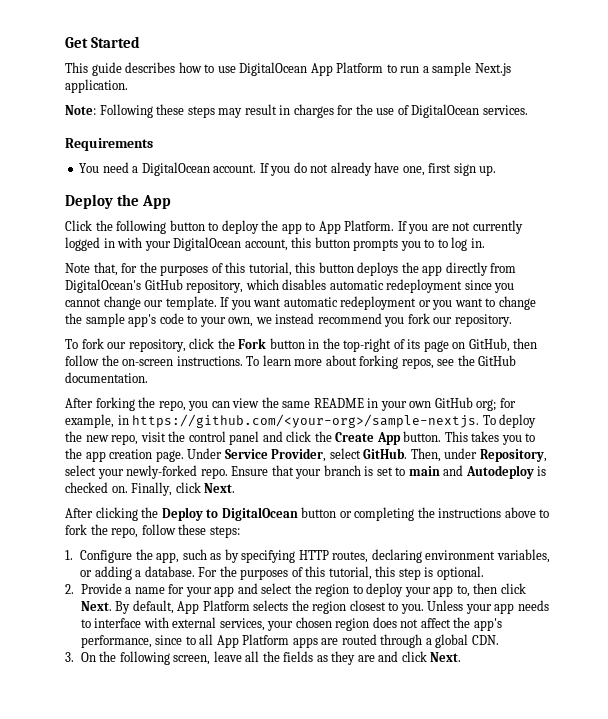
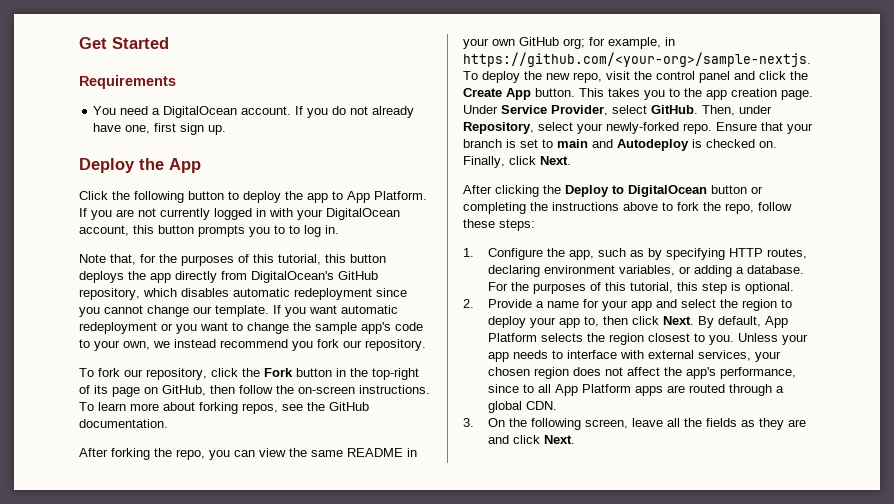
- This guide describes how to use DigitalOcean App Platform to run a sample Next.js application.
- Note: Following these steps may result in charges for the use of DigitalOcean services.

